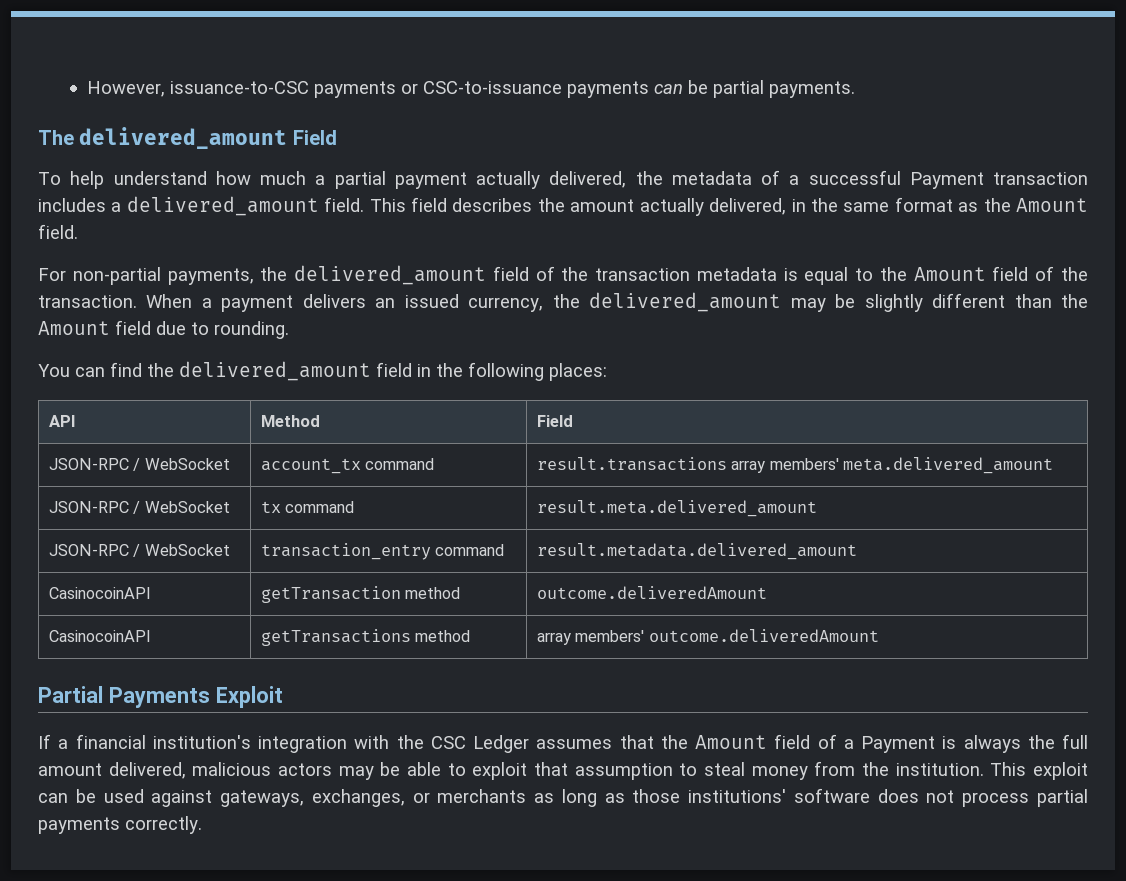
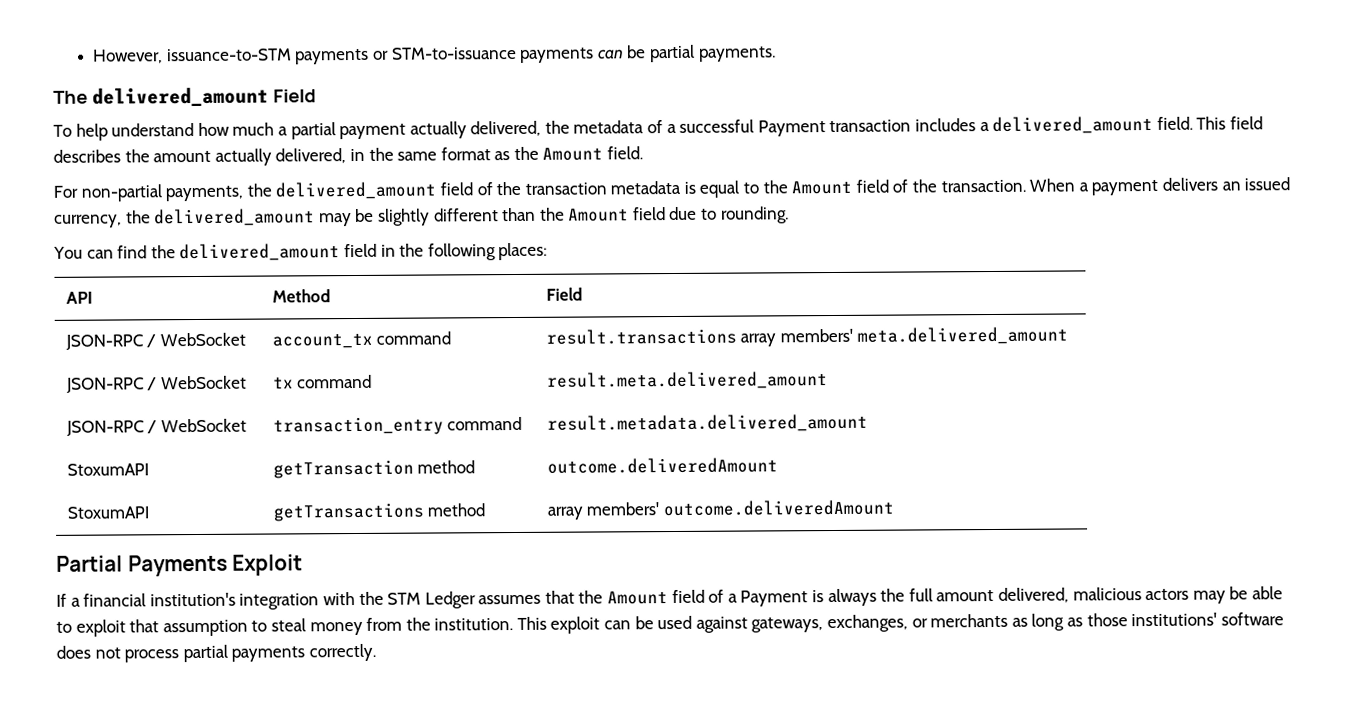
- However, issuance-to-CSC payments or CSC-to-issuance payments can be partial payments.
+ However, issuance-to-STM payments or STM-to-issuance payments can be partial payments.
- CasinocoinAPI | getTransaction method | outcome.deliveredAmount
+ StoxumAPI | getTransaction method | outcome.deliveredAmount
- CasinocoinAPI | getTransactions method | array members' outcome.deliveredAmount
+ StoxumAPI | getTransactions method | array members' outcome.deliveredAmount
- If a financial institution's integration with the CSC Ledger assumes that the Amount field of a Payment is always the full amount delivered, malicious actors may be able to exploit that assumption to steal money from the institution.
+ If a financial institution's integration with the STM Ledger assumes that the Amount field of a Payment is always the full amount delivered, malicious actors may be able to exploit that assumption to steal money from the institution.

